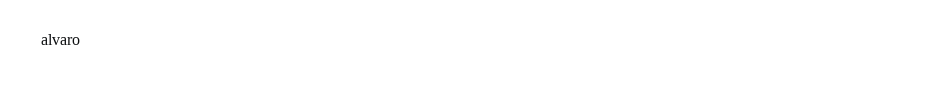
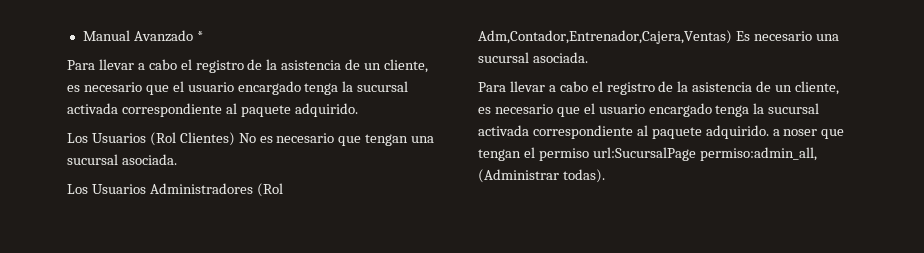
- alvaro
+ Manual Avanzado *
+ Para llevar a cabo el registro de la asistencia de un cliente, es necesario que el usuario encargado tenga la sucursal activada correspondiente al paquete adquirido.
+ Los Usuarios (Rol Clientes) No es necesario que tengan una sucursal asociada.
+ Los Usuarios Administradores (Rol Adm,Contador,Entrenador,Cajera,Ventas) Es necesario una sucursal asociada.
+ Para llevar a cabo el registro de la asistencia de un cliente, es necesario que el usuario encargado tenga la sucursal activada correspondiente al paquete adquirido. a noser que tengan el permiso url:SucursalPage permiso:admin_all, (Administrar todas).

